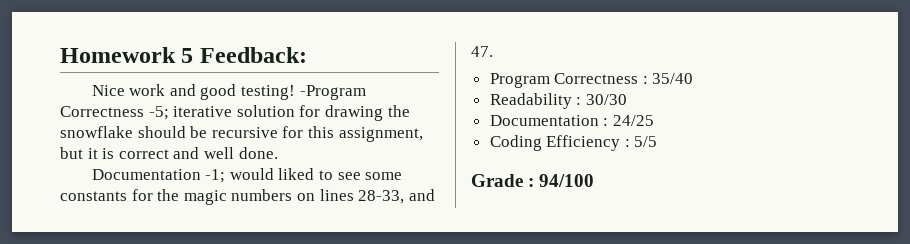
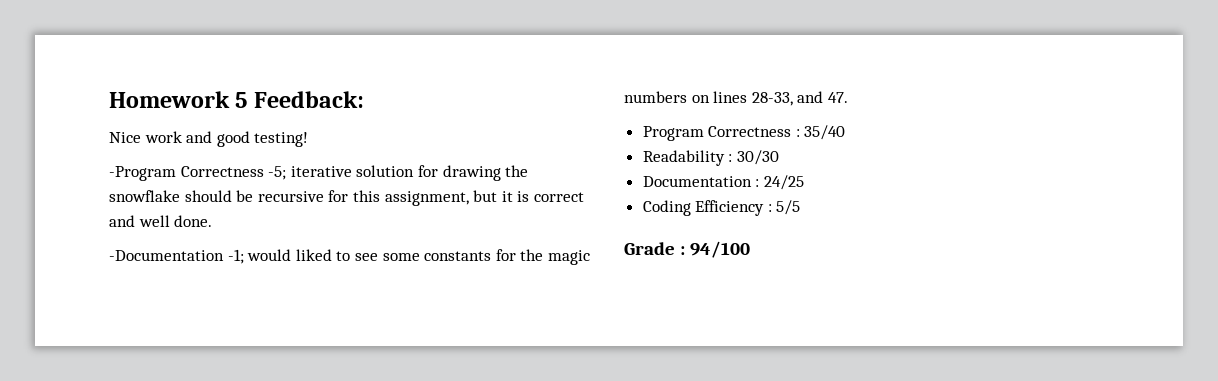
- Nice work and good testing! -Program Correctness -5; iterative solution for drawing the snowflake should be recursive for this assignment, but it is correct and well done.
+ Nice work and good testing!
+ -Program Correctness -5; iterative solution for drawing the snowflake should be recursive for this assignment, but it is correct and well done.
- Documentation -1; would liked to see some constants for the magic numbers on lines 28-33, and 47.
+ -Documentation -1; would liked to see some constants for the magic numbers on lines 28-33, and 47.

